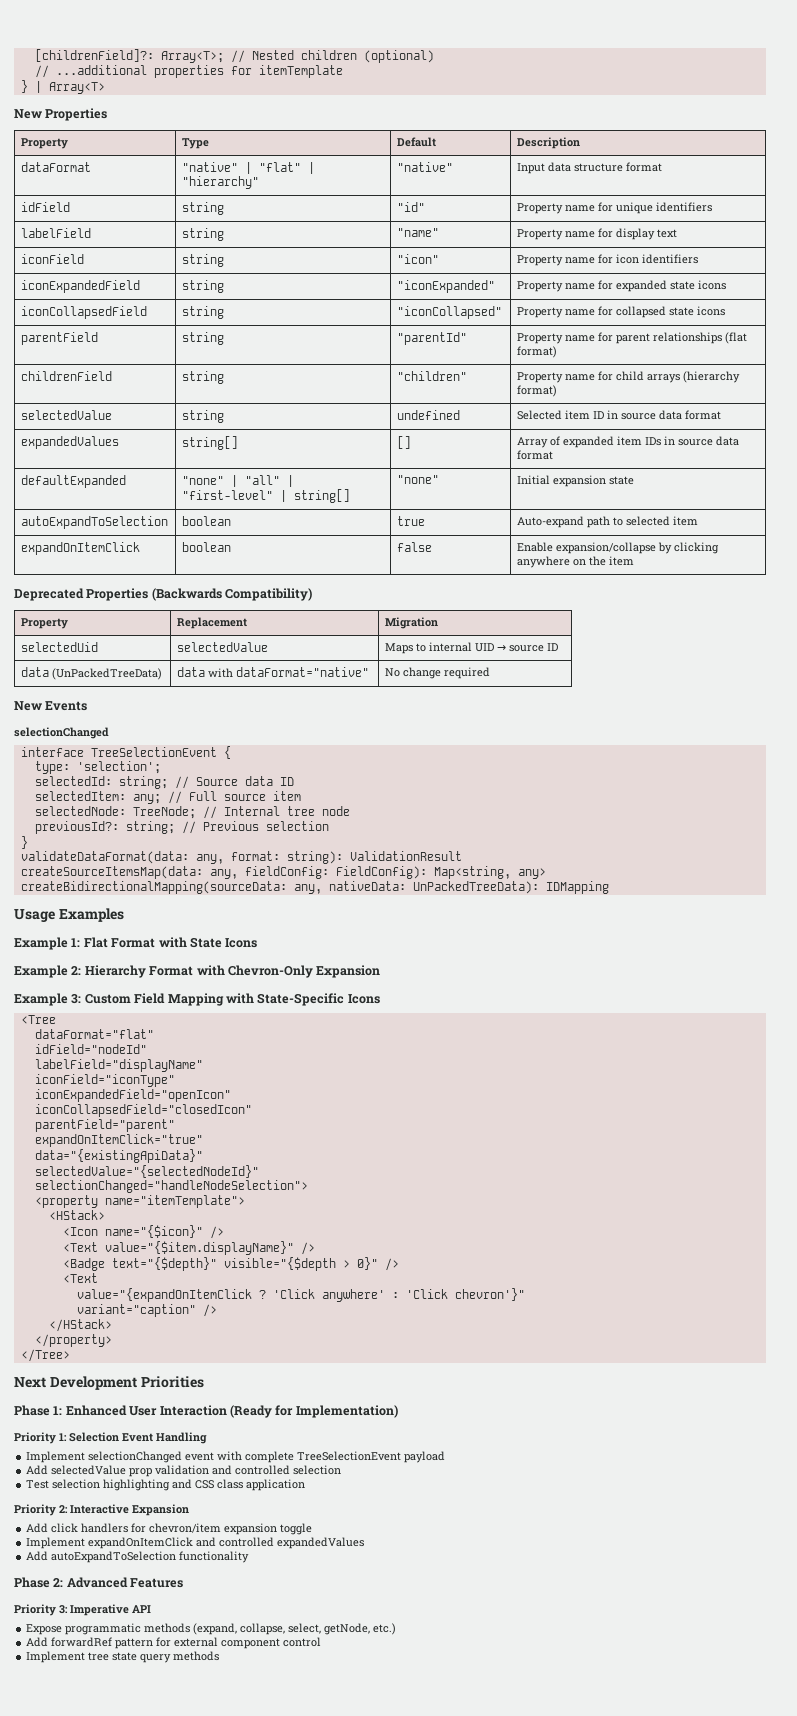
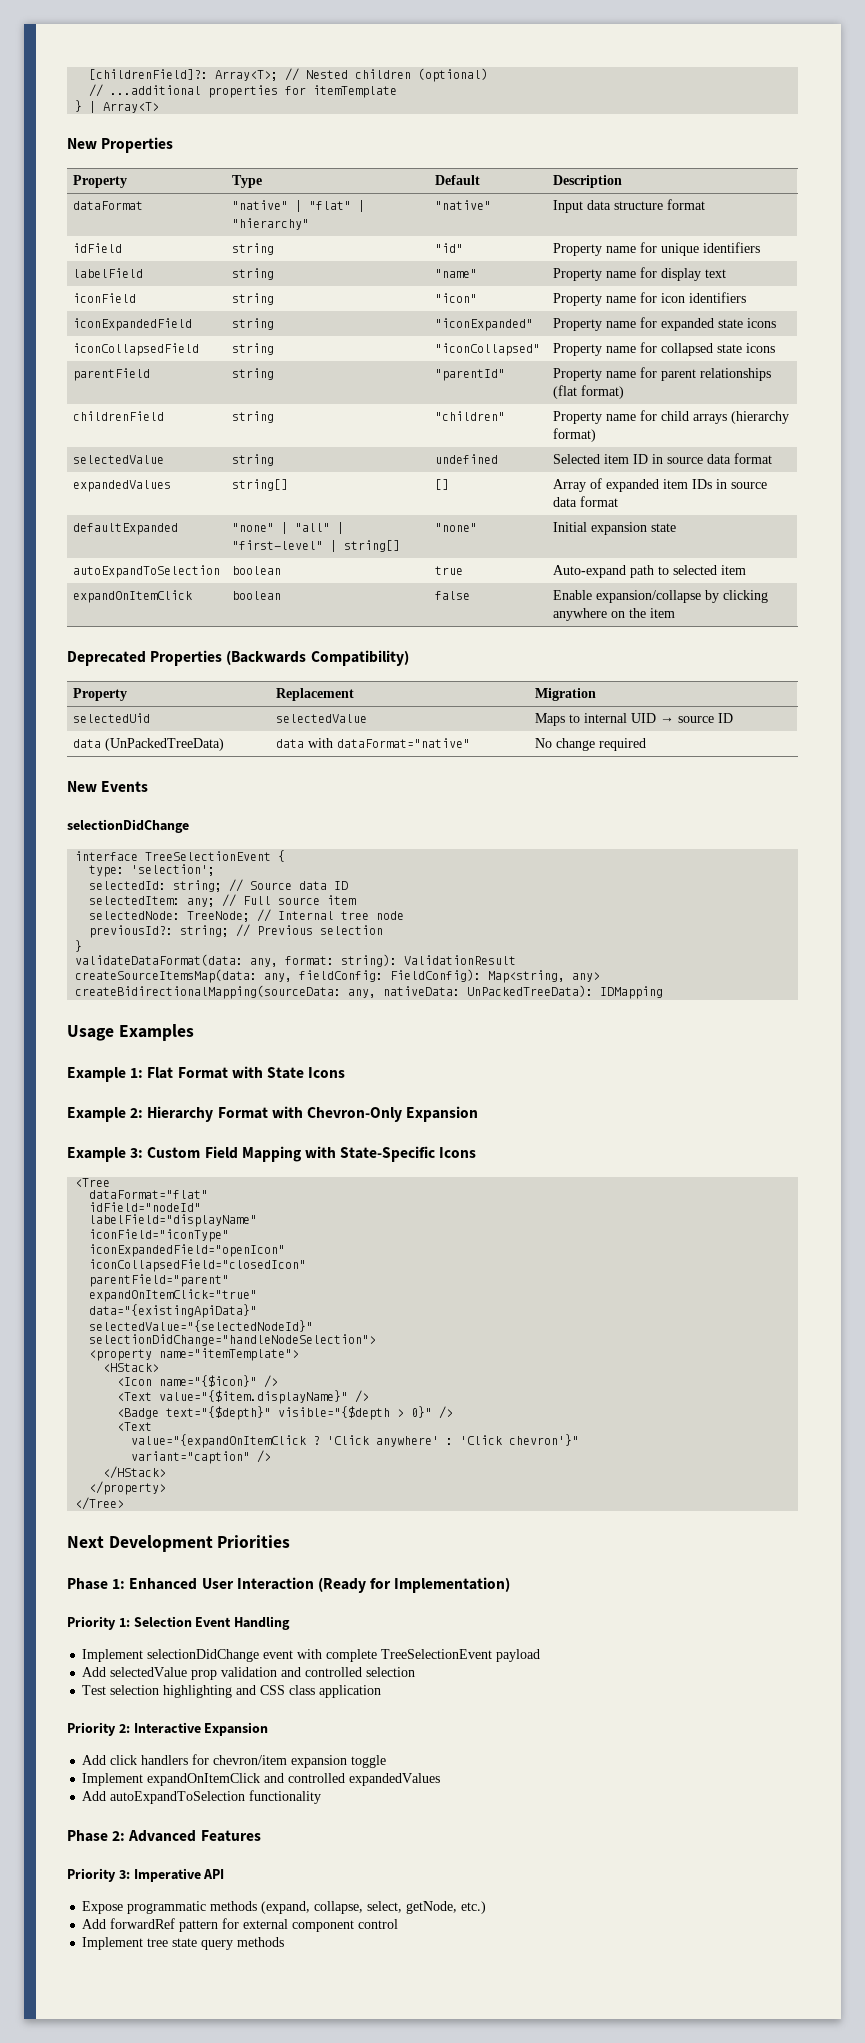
  New Events
- selectionChanged
+ selectionDidChange
- selectionChanged="handleNodeSelection">
+ selectionDidChange="handleNodeSelection">
- Implement selectionChanged event with complete TreeSelectionEvent payload
+ Implement selectionDidChange event with complete TreeSelectionEvent payload

